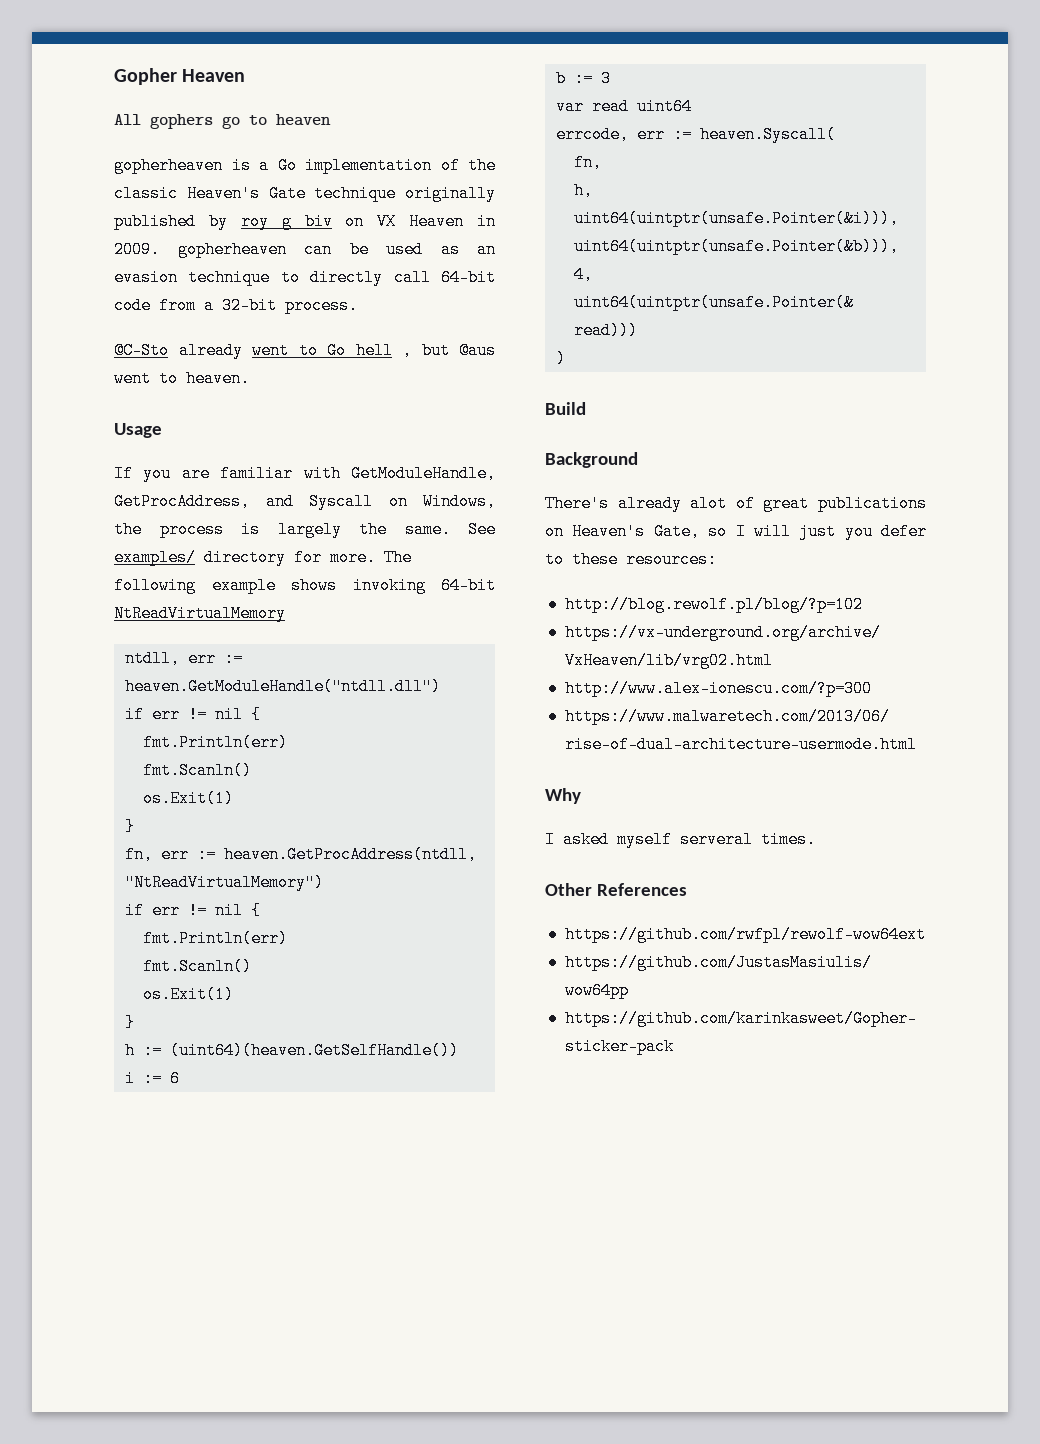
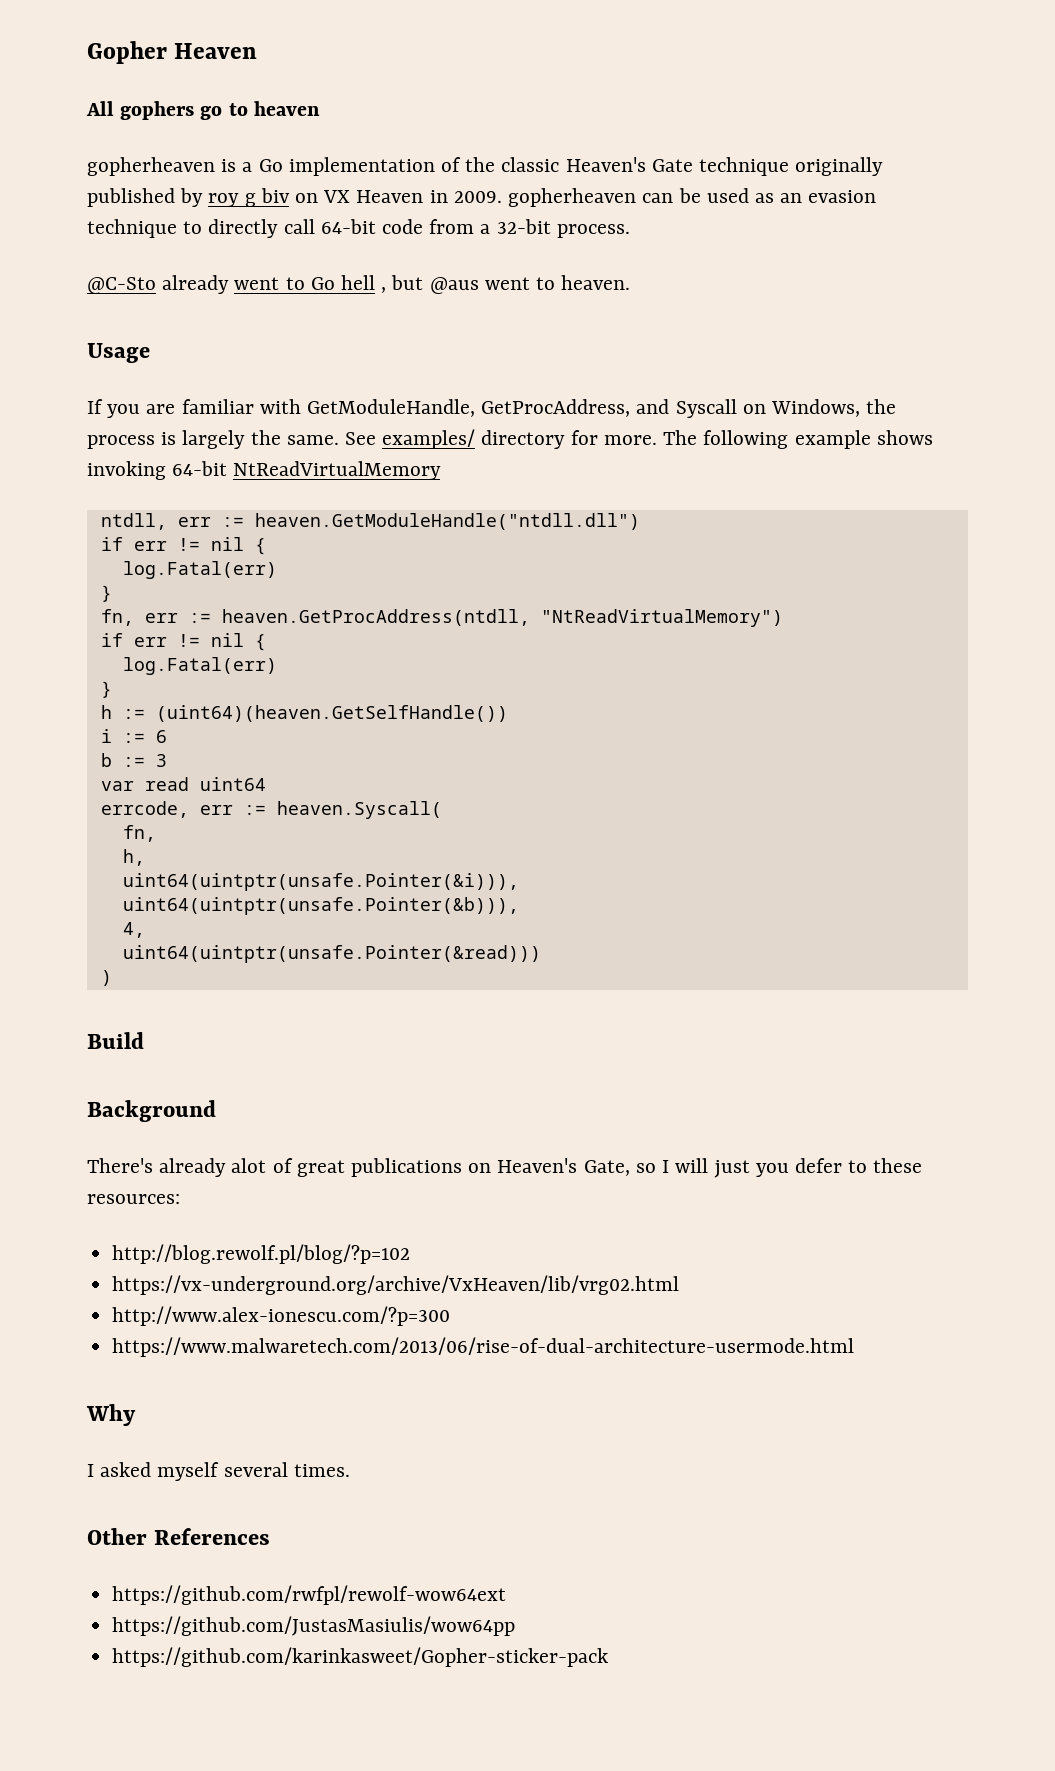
  ntdll, err := heaven.GetModuleHandle("ntdll.dll")
  if err != nil {
- fmt.Println(err)
- fmt.Scanln()
- os.Exit(1)
+ log.Fatal(err)
  fn, err := heaven.GetProcAddress(ntdll, "NtReadVirtualMemory")
  if err != nil {
- fmt.Println(err)
- fmt.Scanln()
- os.Exit(1)
+ log.Fatal(err)
- I asked myself serveral times.
+ I asked myself several times.

